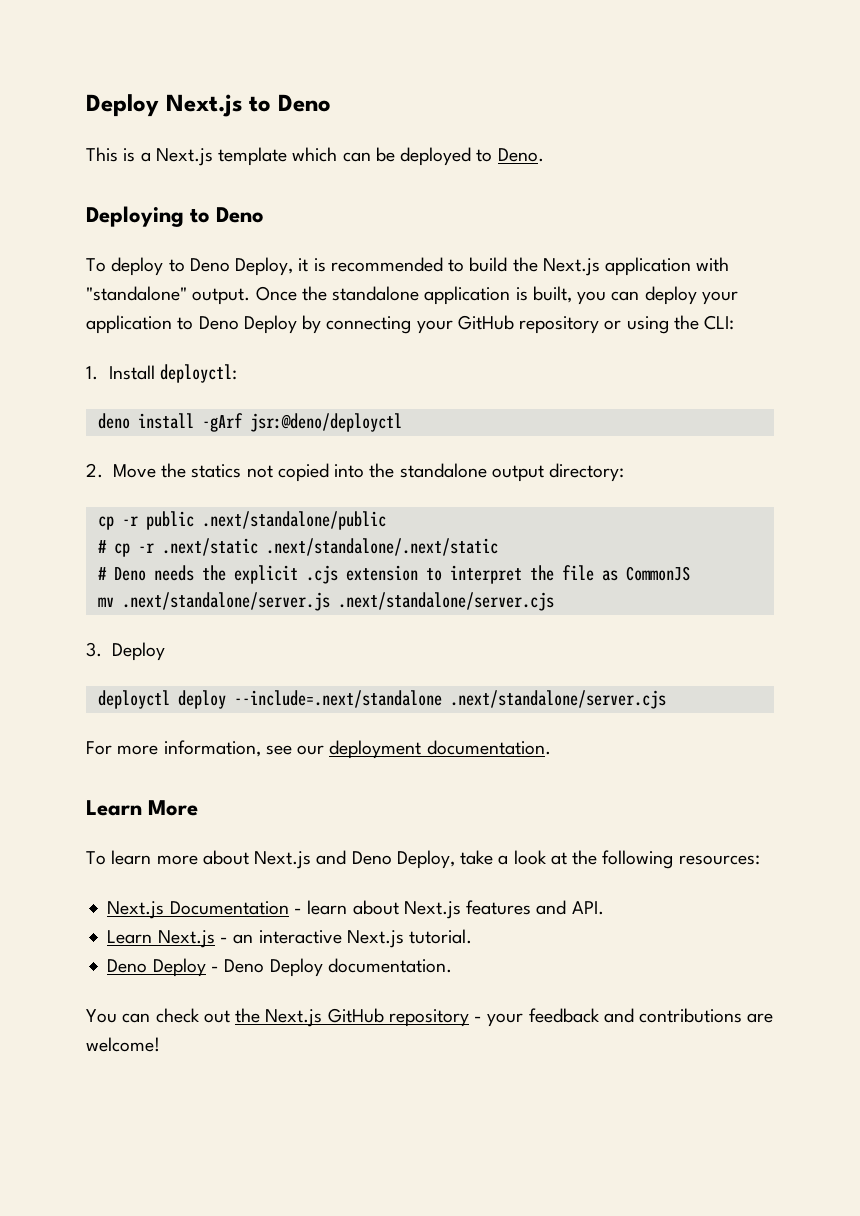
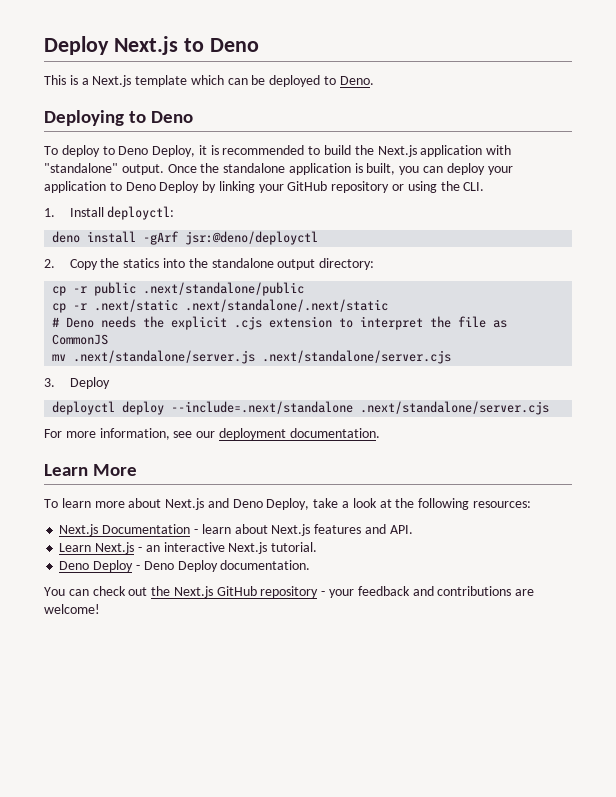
- Once the standalone application is built, you can deploy your application to Deno Deploy by connecting your GitHub repository or using the CLI:
+ Once the standalone application is built, you can deploy your application to Deno Deploy by linking your GitHub repository or using the CLI.
- 2. Move the statics not copied into the standalone output directory:
+ 2. Copy the statics into the standalone output directory:
- # cp -r .next/static .next/standalone/.next/static
+ cp -r .next/static .next/standalone/.next/static

